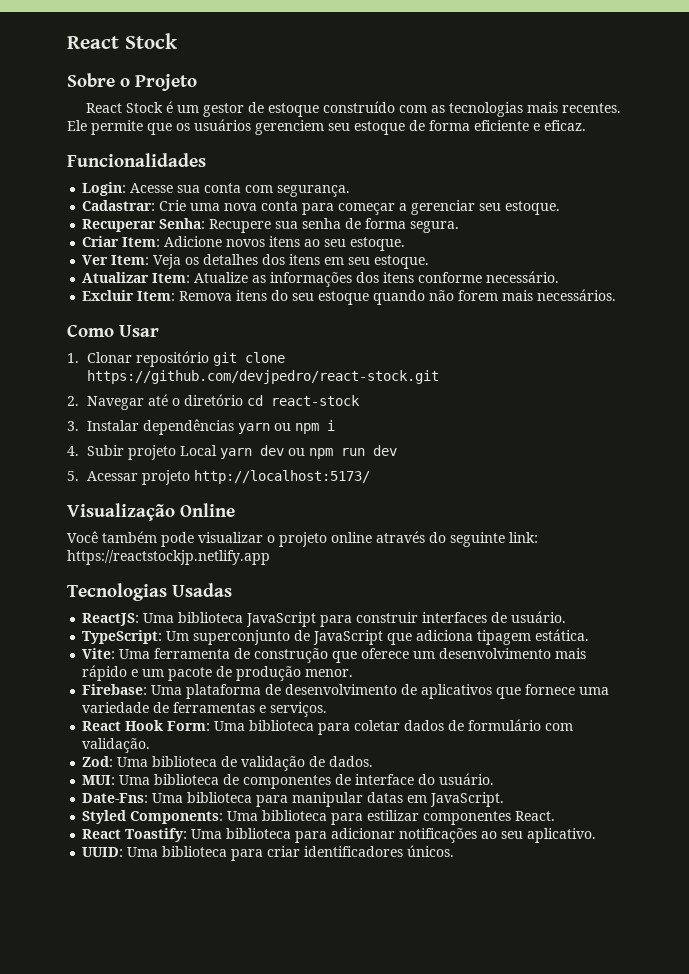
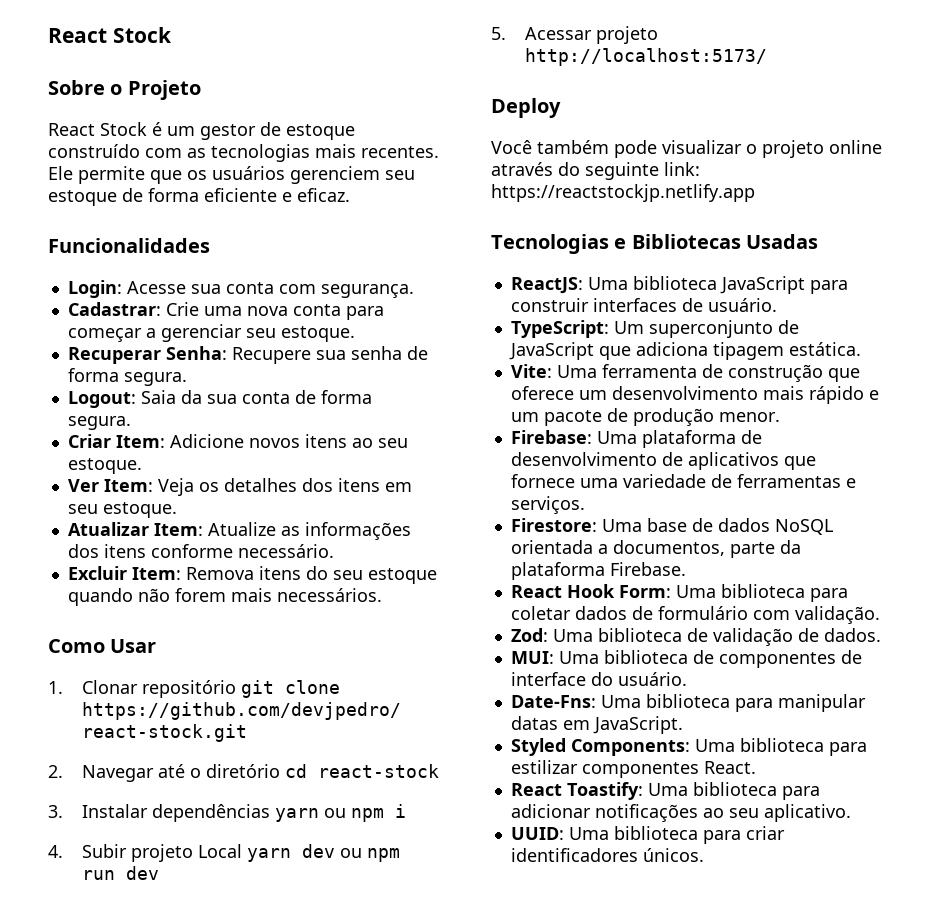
+ Logout: Saia da sua conta de forma segura.
- Visualização Online
+ Deploy
- Tecnologias Usadas
+ Tecnologias e Bibliotecas Usadas
+ Firestore: Uma base de dados NoSQL orientada a documentos, parte da plataforma Firebase.

